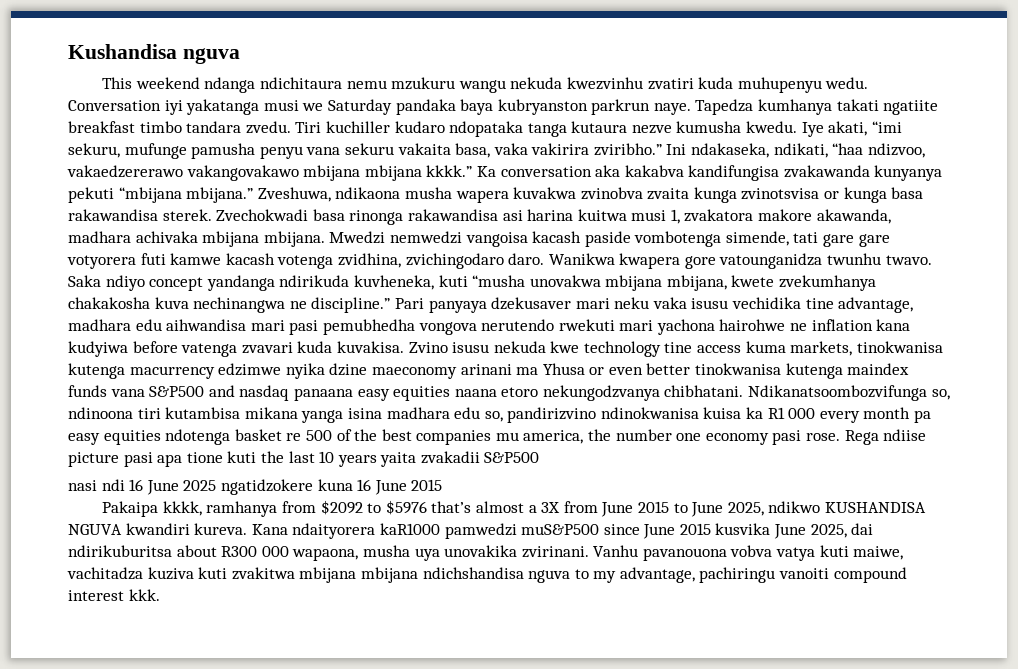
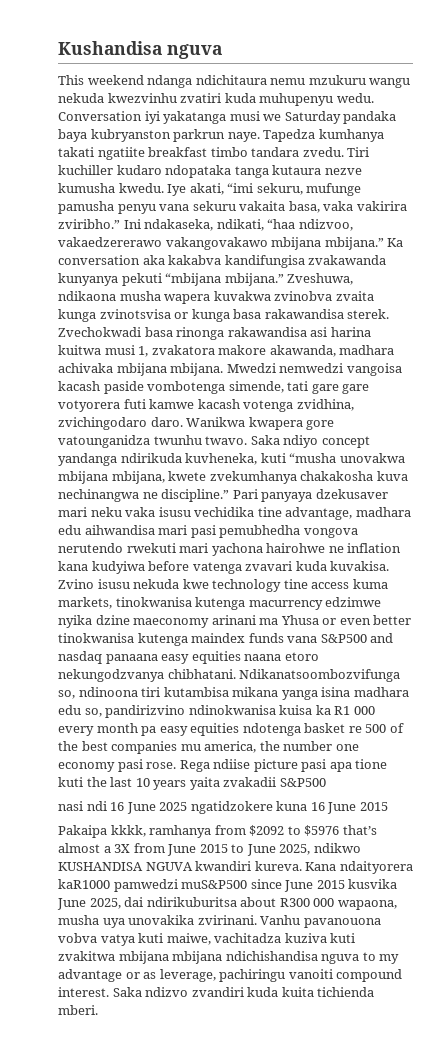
- Ini ndakaseka, ndikati, “haa ndizvoo, vakaedzererawo vakangovakawo mbijana mbijana kkkk.”
+ Ini ndakaseka, ndikati, “haa ndizvoo, vakaedzererawo vakangovakawo mbijana mbijana.”
- Vanhu pavanouona vobva vatya kuti maiwe, vachitadza kuziva kuti zvakitwa mbijana mbijana ndichshandisa nguva to my advantage, pachiringu vanoiti compound interest kkk.
+ Vanhu pavanouona vobva vatya kuti maiwe, vachitadza kuziva kuti zvakitwa mbijana mbijana ndichishandisa nguva to my advantage or as leverage, pachiringu vanoiti compound interest. Saka ndizvo zvandiri kuda kuita tichienda mberi.

